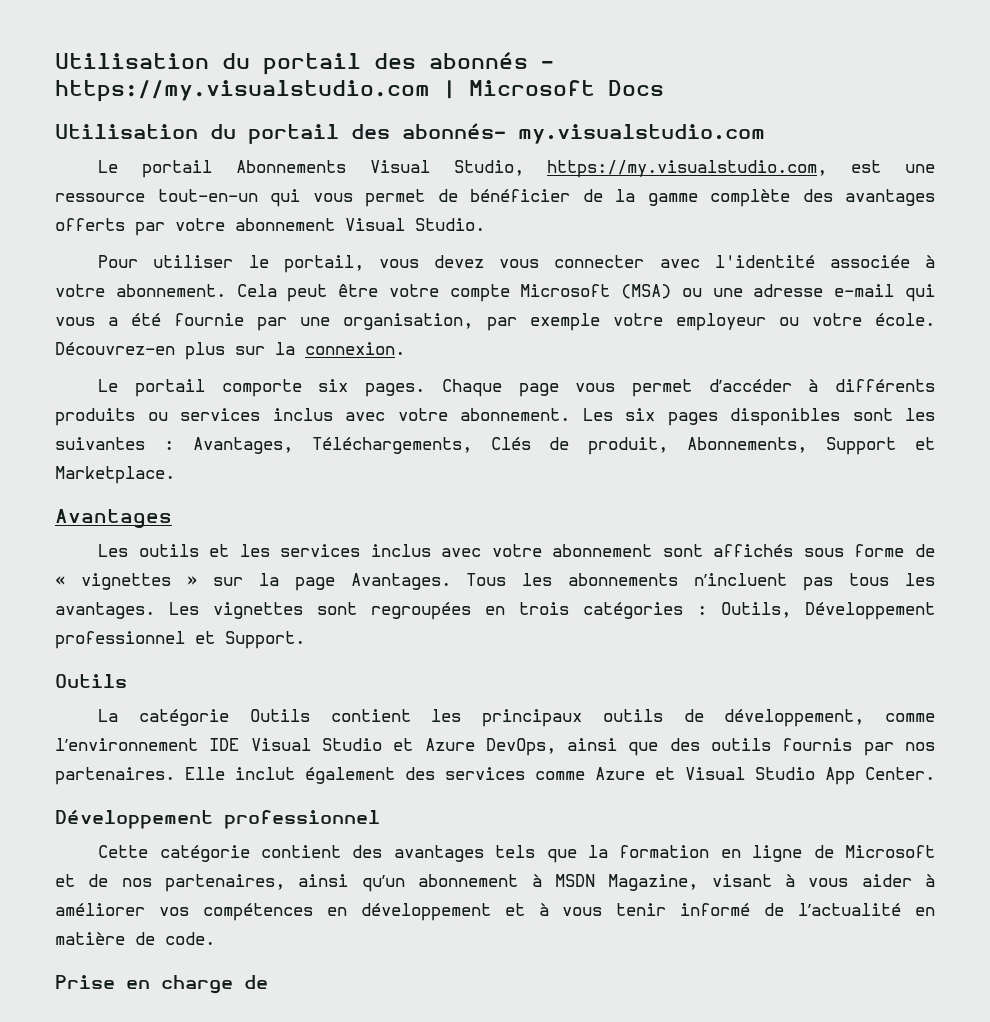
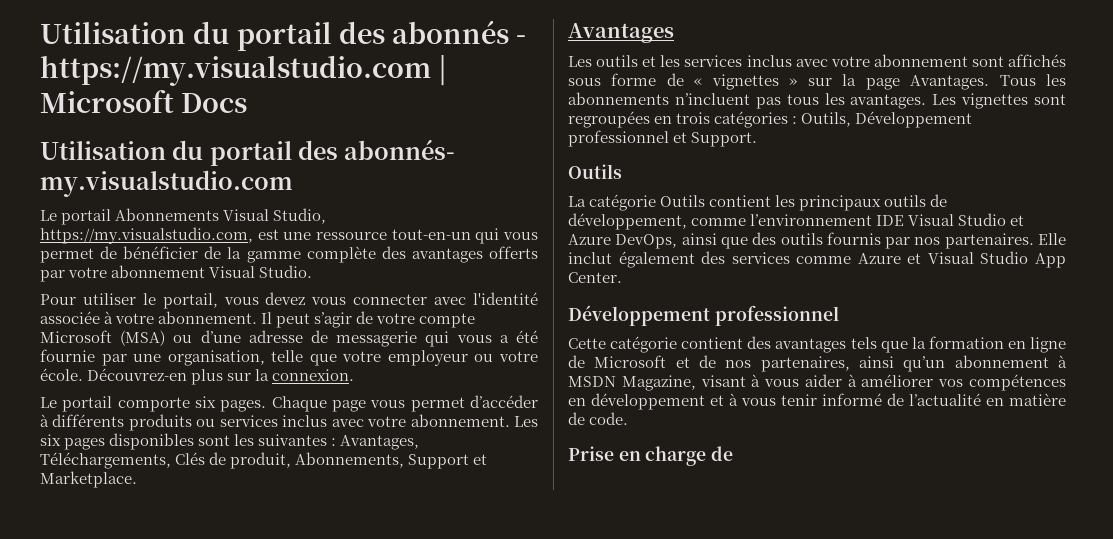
- Cela peut être votre compte Microsoft (MSA) ou une adresse e-mail qui vous a été fournie par une organisation, par exemple votre employeur ou votre école.
+ Il peut s’agir de votre compte Microsoft (MSA) ou d’une adresse de messagerie qui vous a été fournie par une organisation, telle que votre employeur ou votre école.

